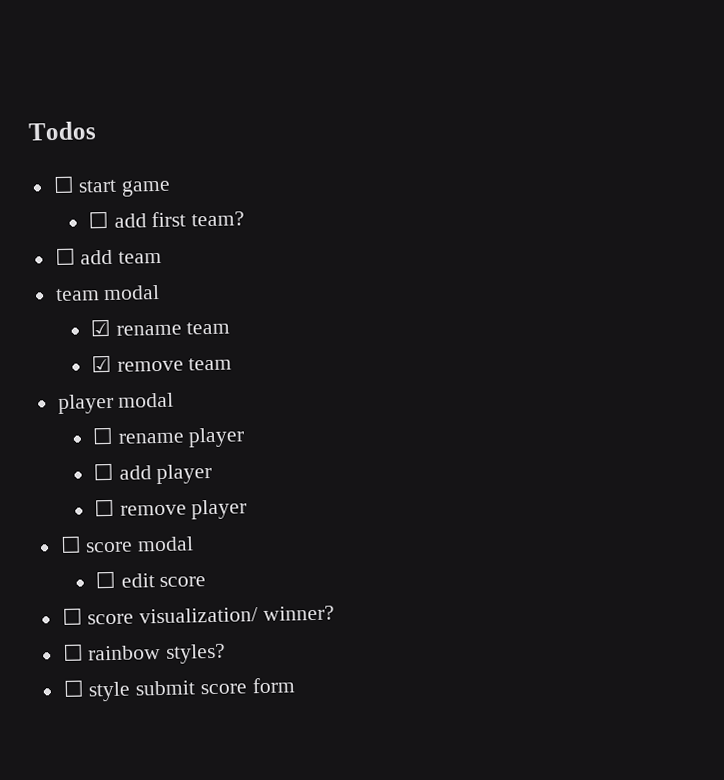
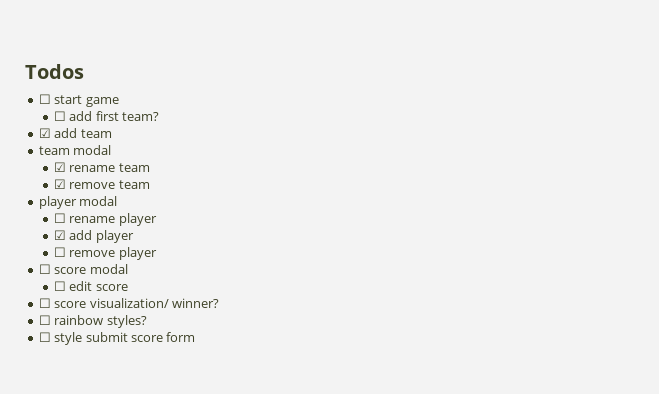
- ☐ add team
+ ☑ add team
- ☐ add player
+ ☑ add player

